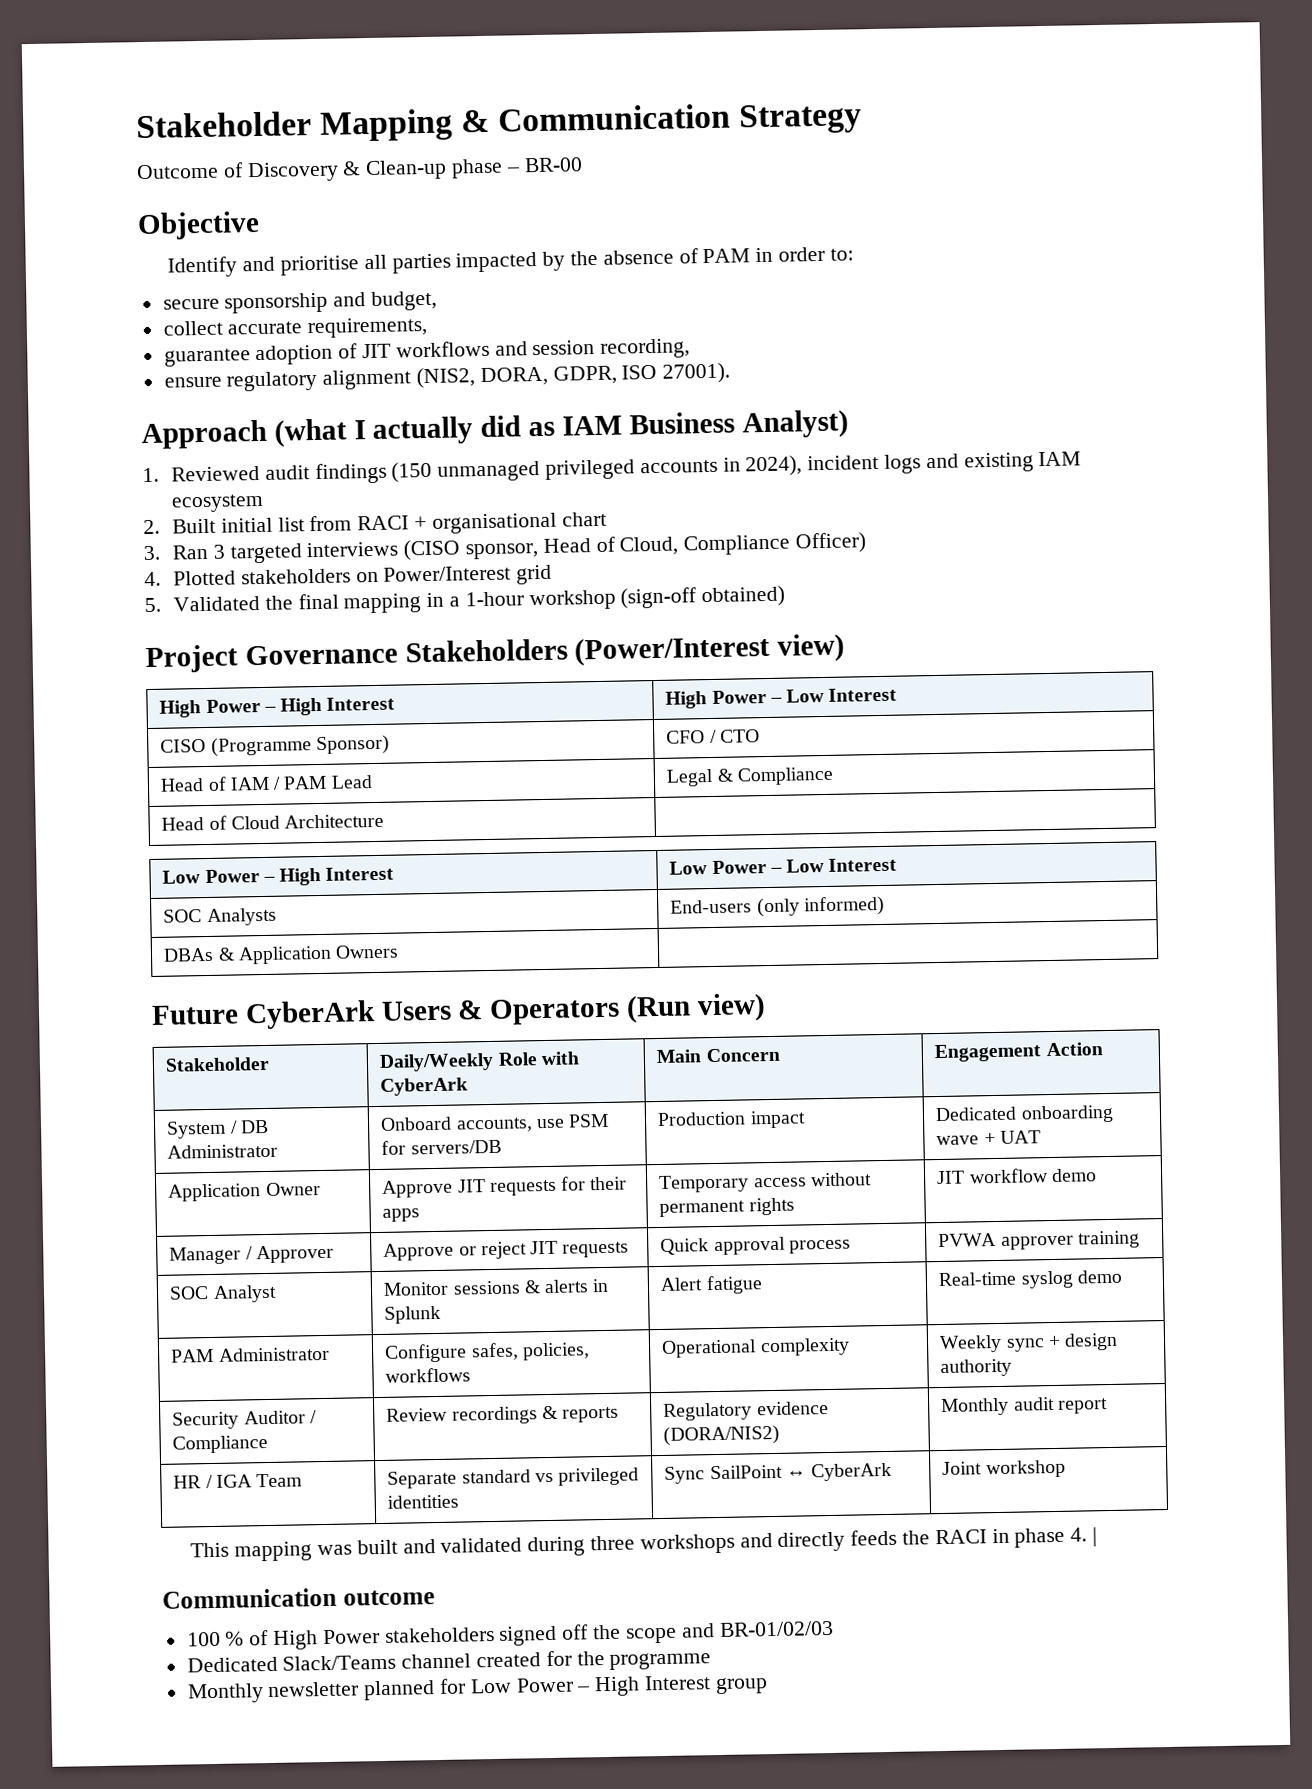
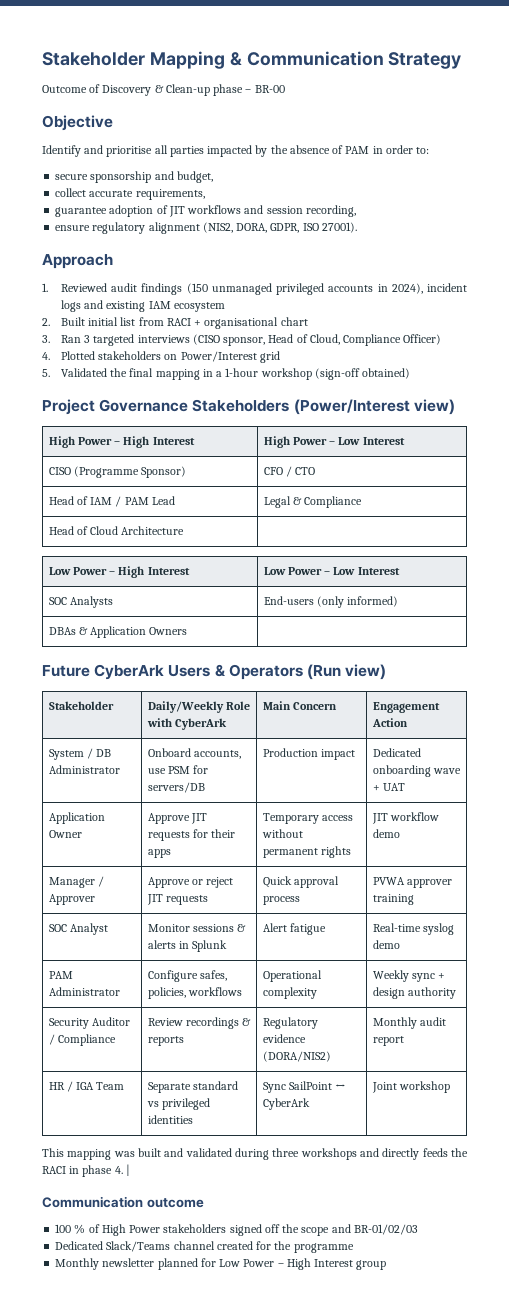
- Approach (what I actually did as IAM Business Analyst)
+ Approach

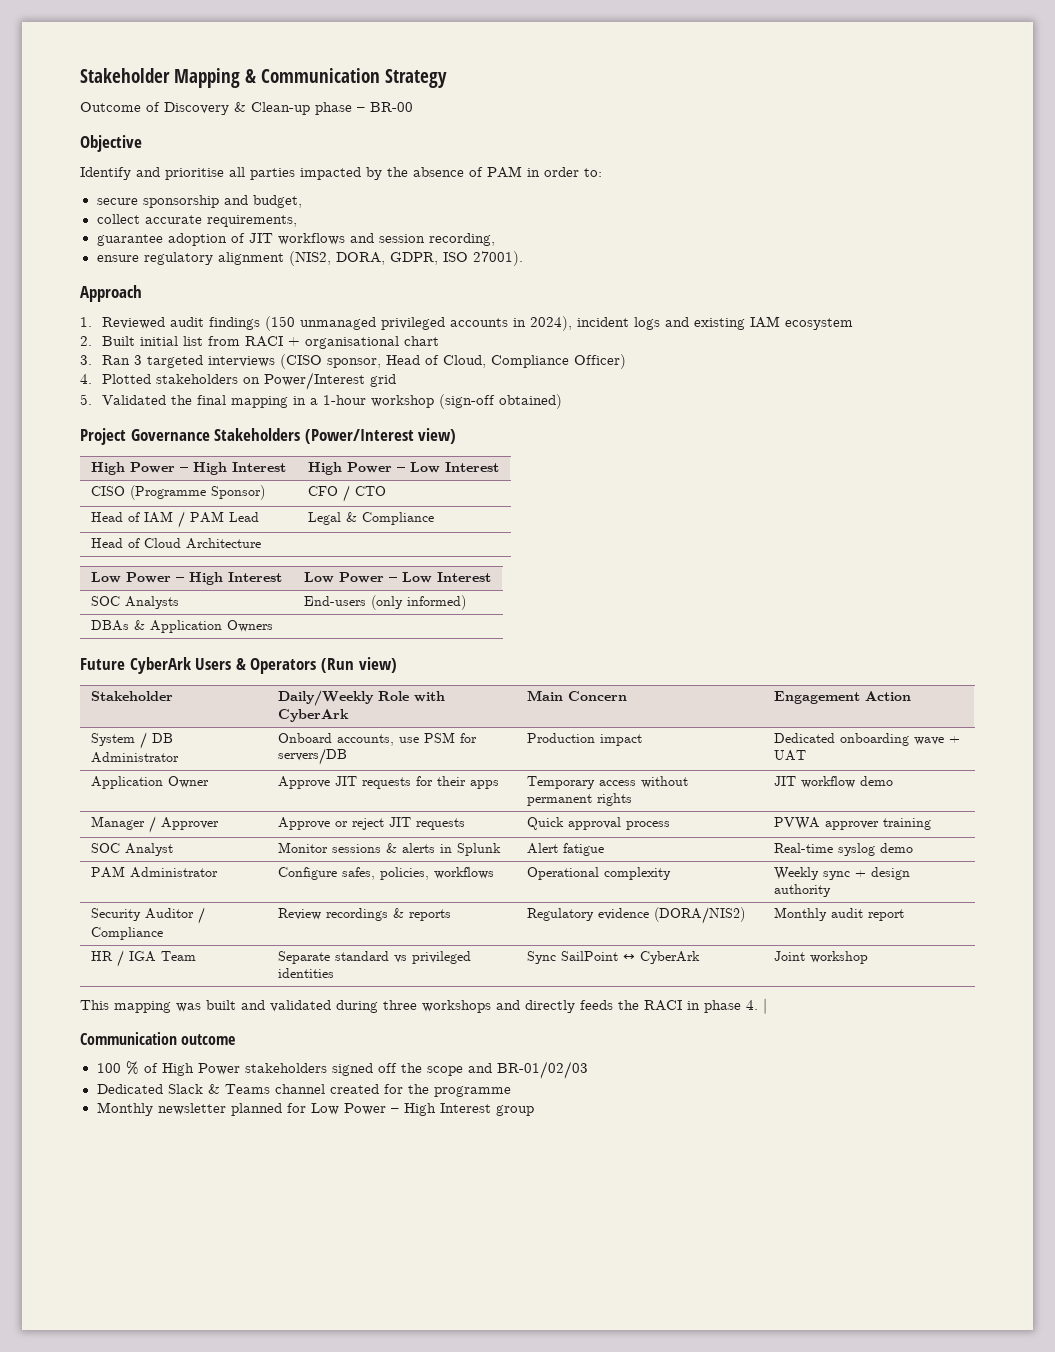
- Dedicated Slack/Teams channel created for the programme
+ Dedicated Slack & Teams channel created for the programme

